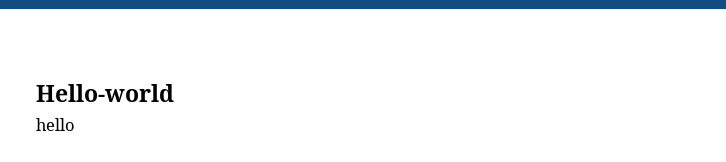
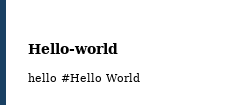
- hello
+ hello #Hello World

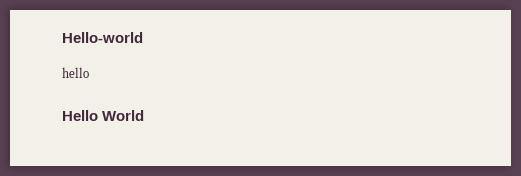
- hello #Hello World
+ hello
+ Hello World

